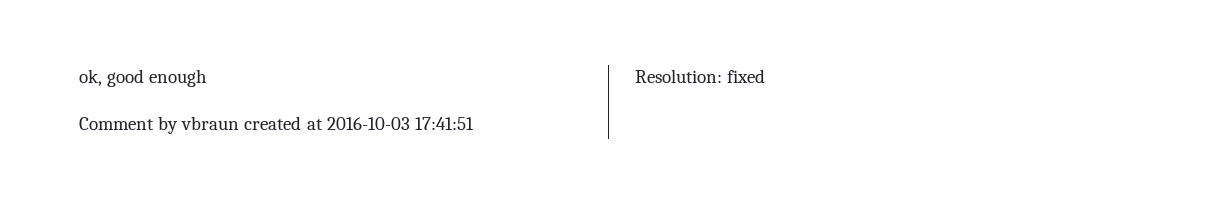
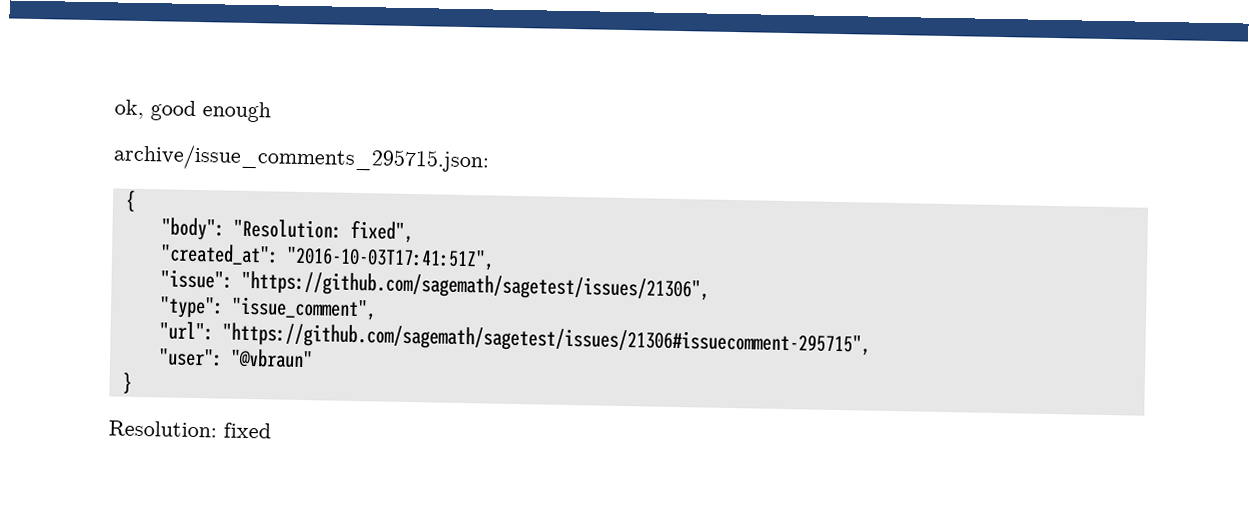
- Comment by vbraun created at 2016-10-03 17:41:51
+ archive/issue_comments_295715.json:
+ {
+ "body": "Resolution: fixed",
+ "created_at": "2016-10-03T17:41:51Z",
+ "issue": "https://github.com/sagemath/sagetest/issues/21306",
+ "type": "issue_comment",
+ "url": "https://github.com/sagemath/sagetest/issues/21306#issuecomment-295715",
+ "user": "@vbraun"
+ }

